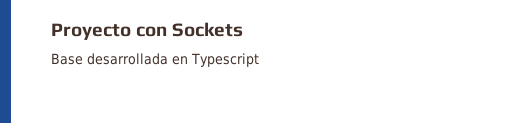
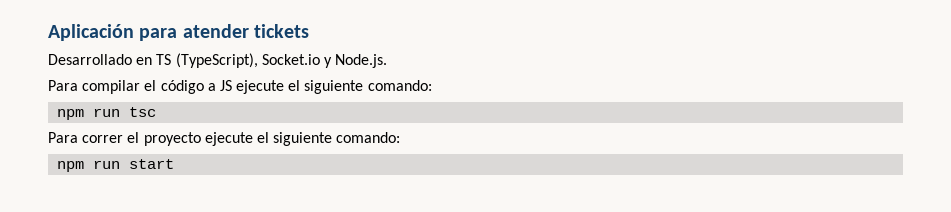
- Proyecto con Sockets
- Base desarrollada en Typescript
+ Aplicación para atender tickets
+ Desarrollado en TS (TypeScript), Socket.io y Node.js.
+ Para compilar el código a JS ejecute el siguiente comando:
+ npm run tsc
+ Para correr el proyecto ejecute el siguiente comando:
+ npm run start

